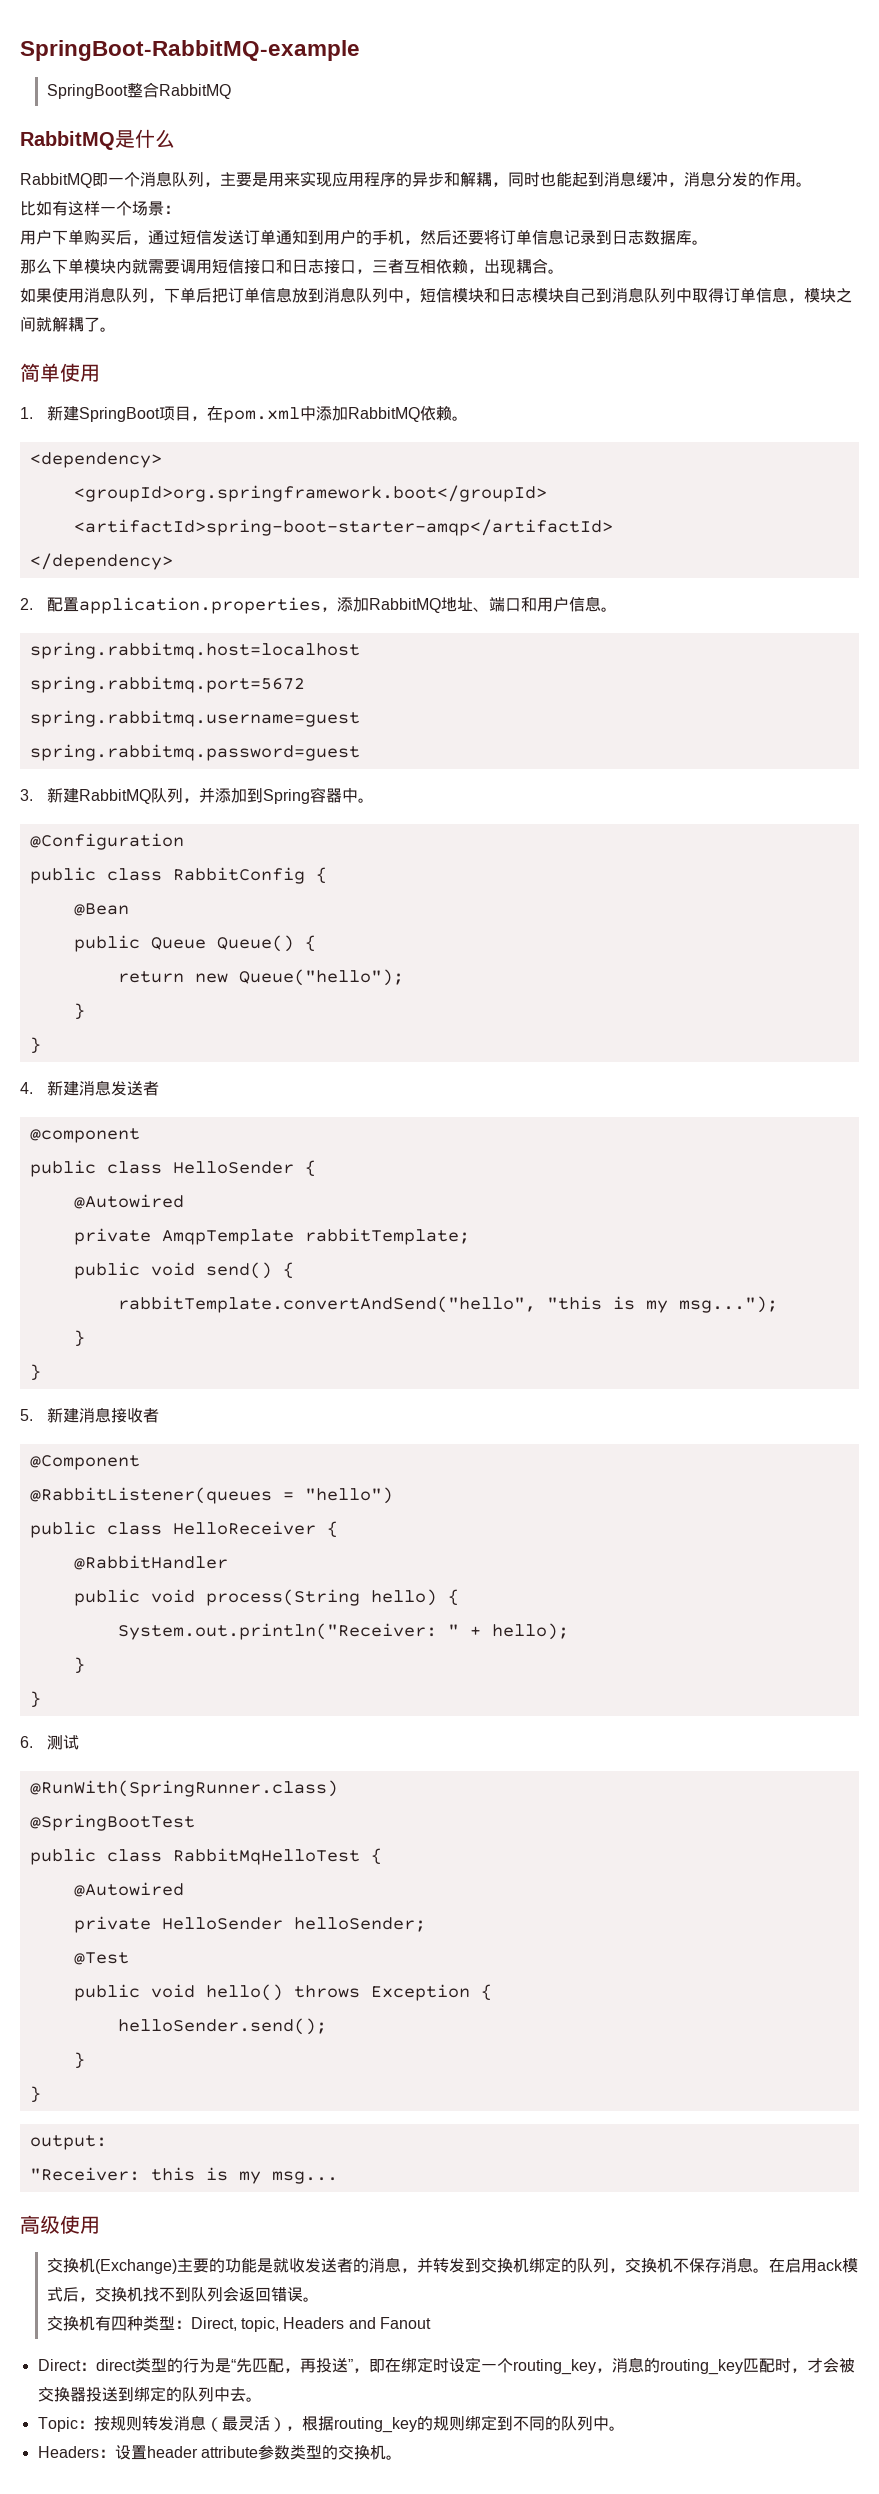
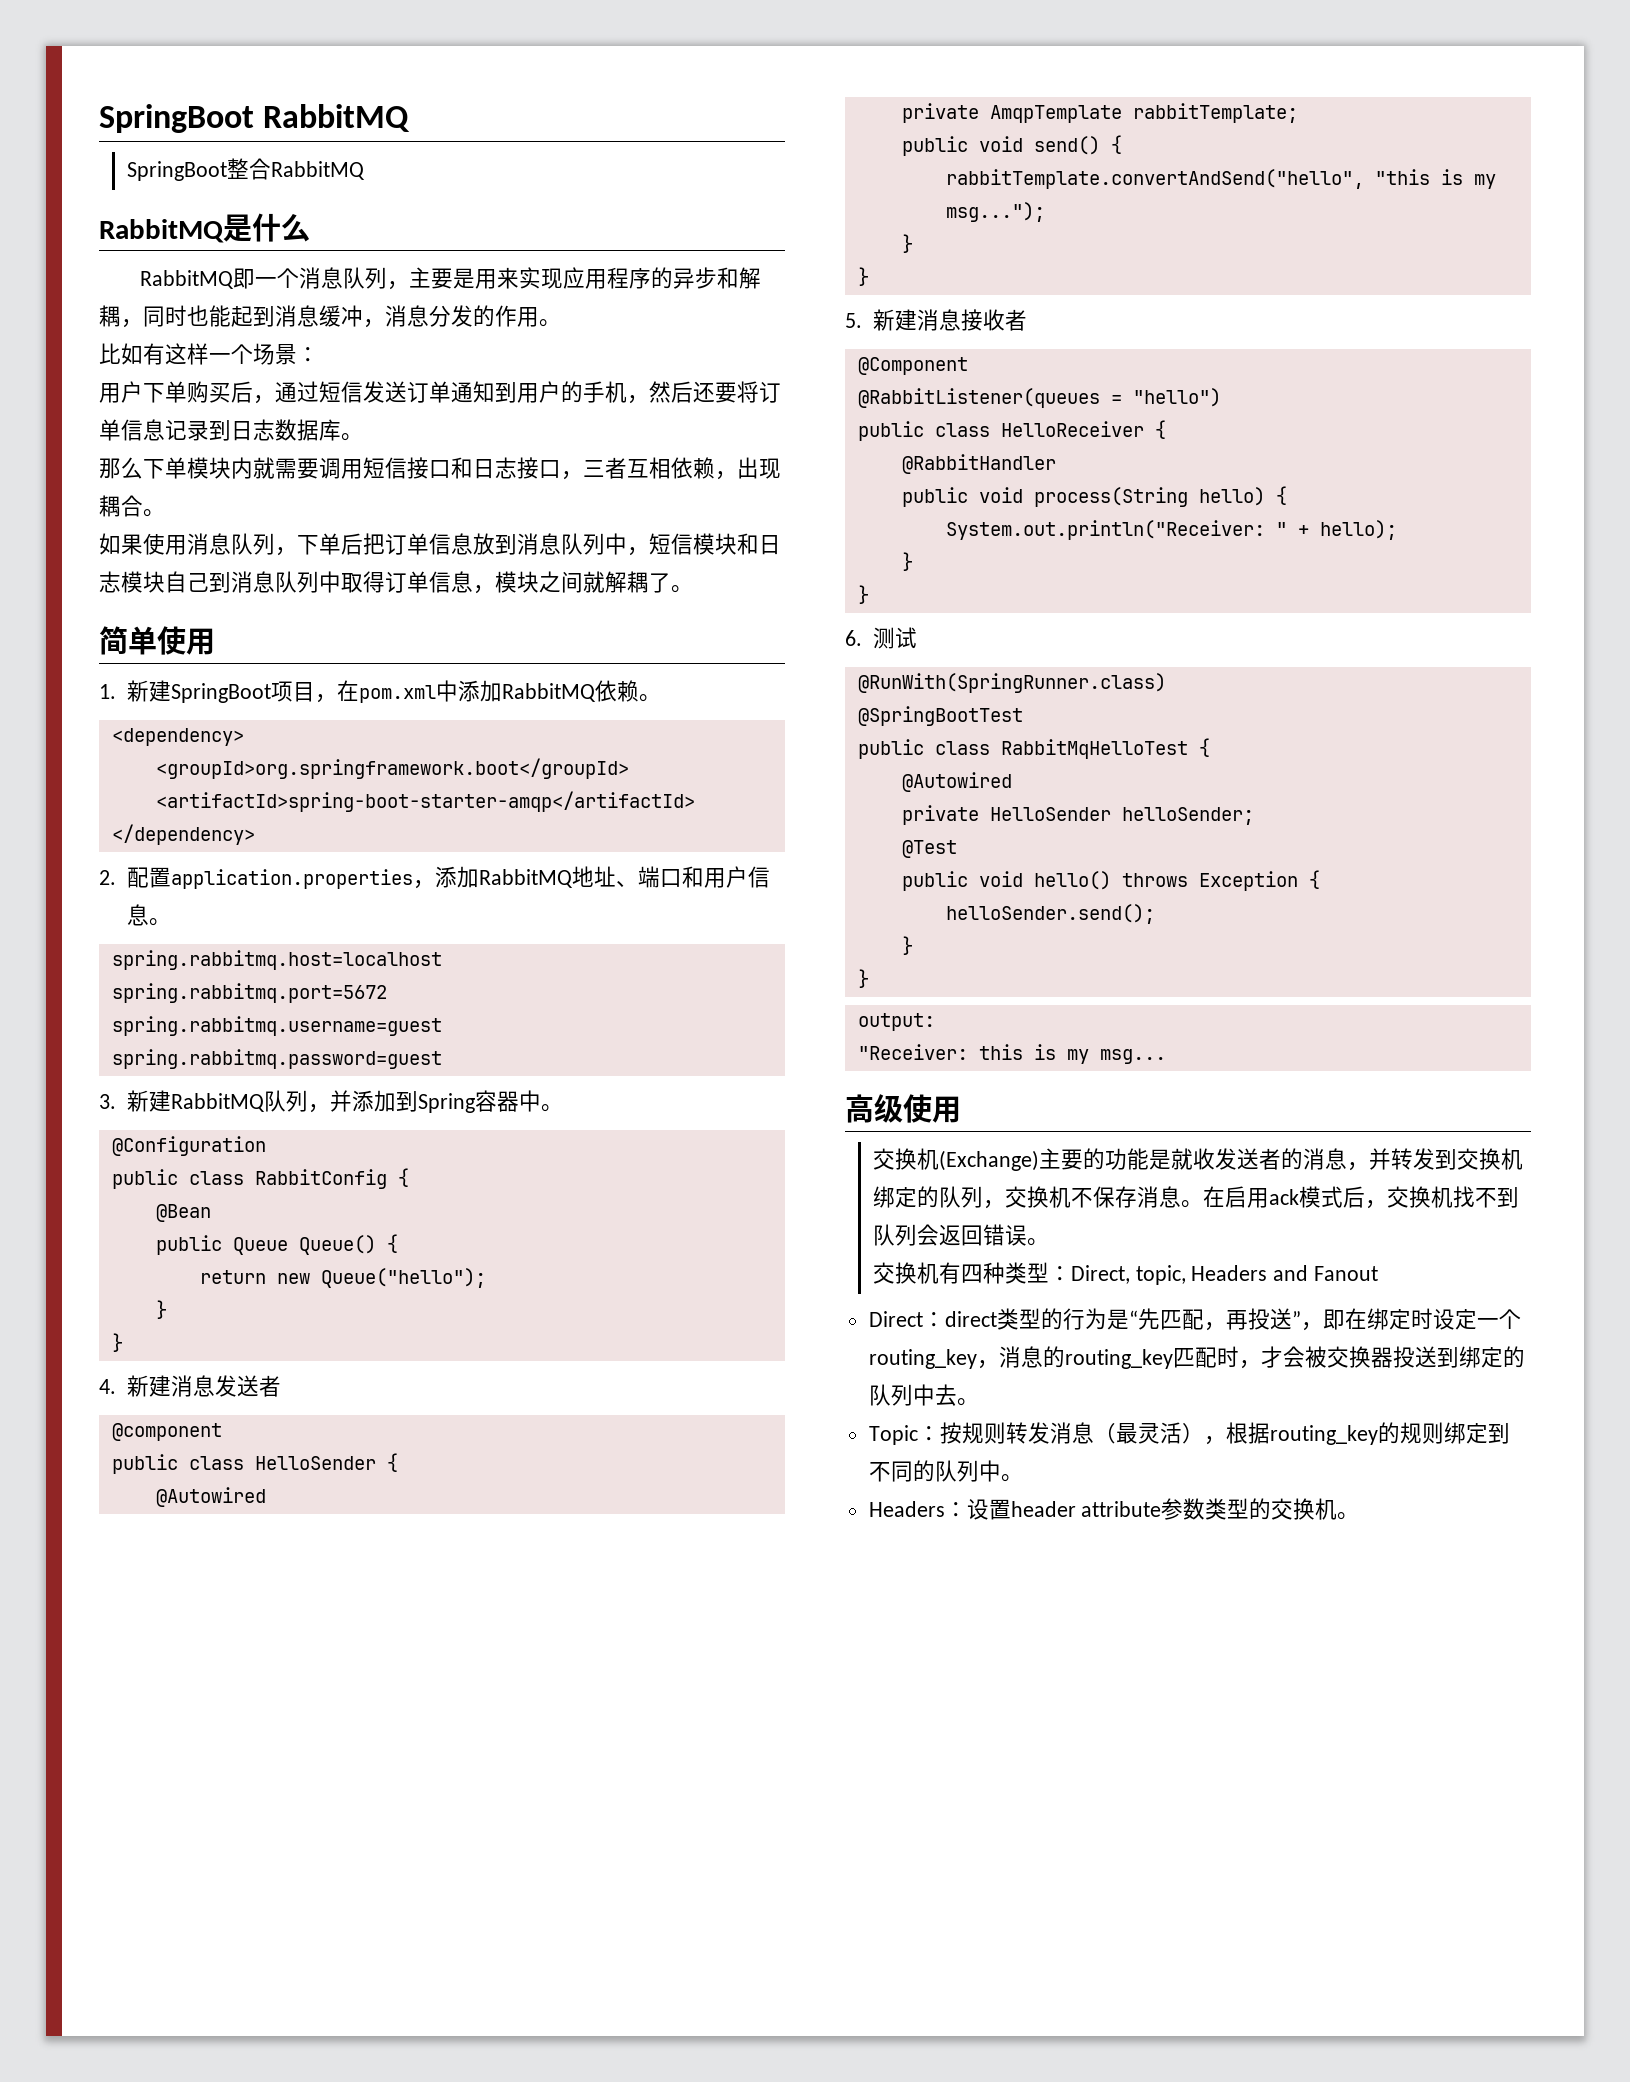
- SpringBoot-RabbitMQ-example
+ SpringBoot RabbitMQ

